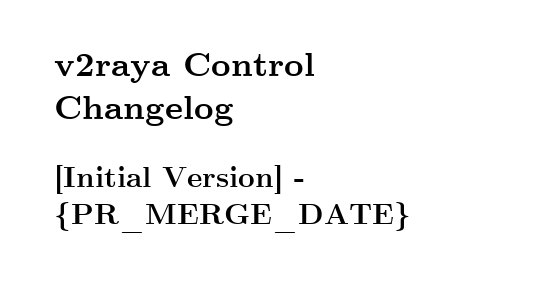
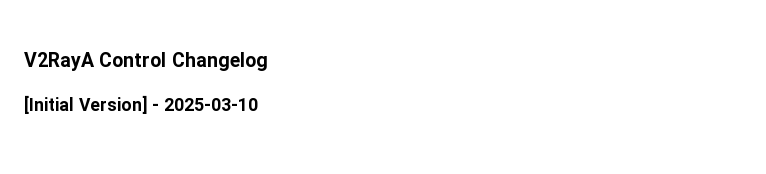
- v2raya Control Changelog
+ V2RayA Control Changelog
- [Initial Version] - {PR_MERGE_DATE}
+ [Initial Version] - 2025-03-10

